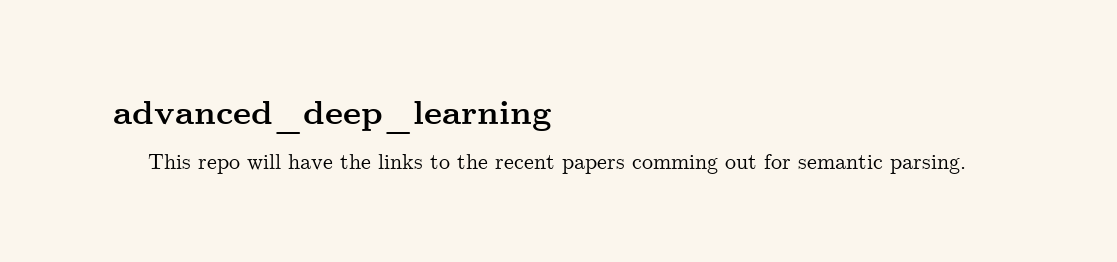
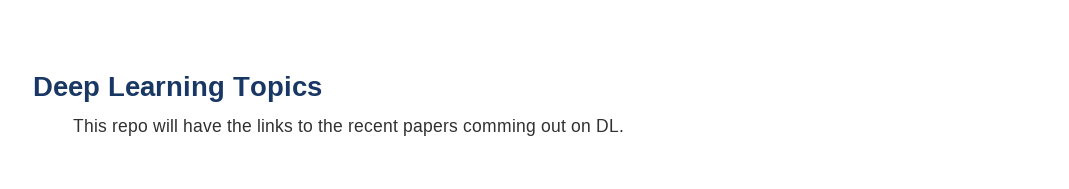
- advanced_deep_learning
+ Deep Learning Topics
- This repo will have the links to the recent papers comming out for semantic parsing.
+ This repo will have the links to the recent papers comming out on DL.

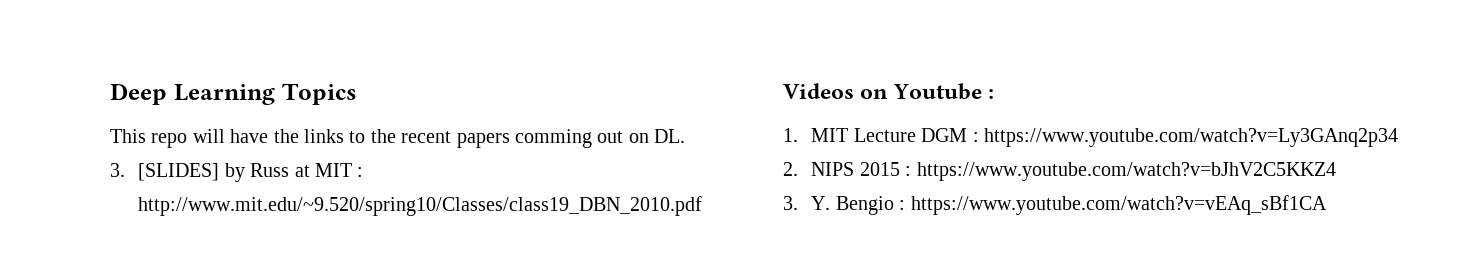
+ 3. [SLIDES] by Russ at MIT : http://www.mit.edu/~9.520/spring10/Classes/class19_DBN_2010.pdf
+ Videos on Youtube :
+ 1. MIT Lecture DGM : https://www.youtube.com/watch?v=Ly3GAnq2p34
+ 2. NIPS 2015 : https://www.youtube.com/watch?v=bJhV2C5KKZ4
+ 3. Y. Bengio : https://www.youtube.com/watch?v=vEAq_sBf1CA

